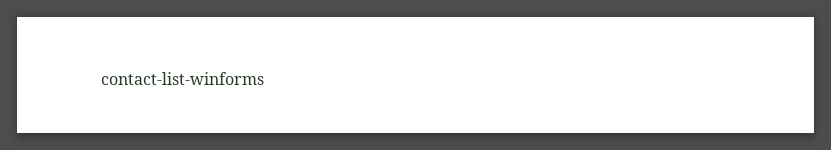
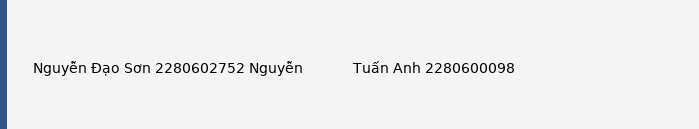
- contact-list-winforms
+ Nguyễn Đạo Sơn 2280602752 Nguyễn Tuấn Anh 2280600098

